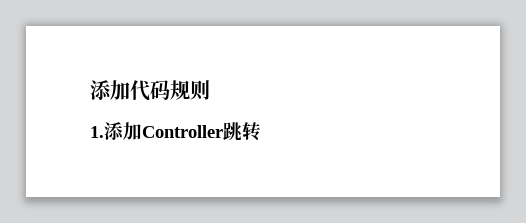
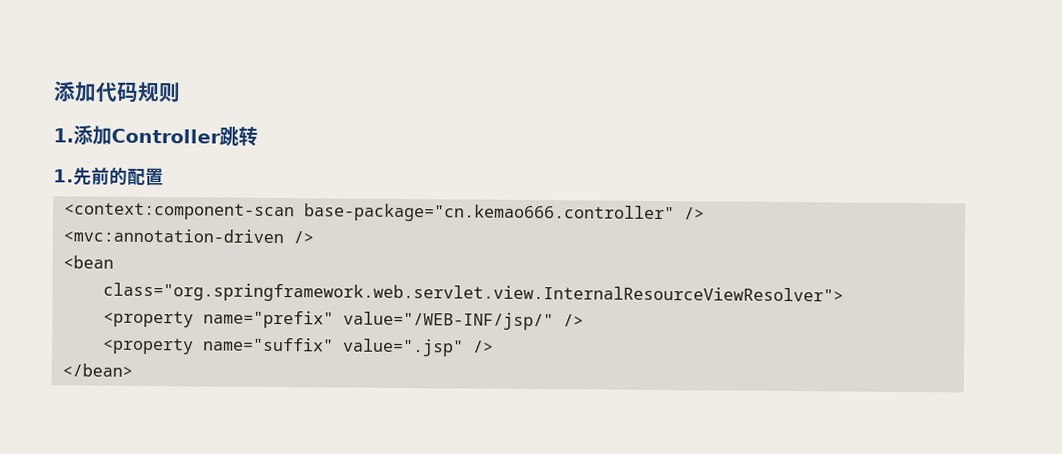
+ 1.先前的配置
+ <context:component-scan base-package="cn.kemao666.controller" />
+ <mvc:annotation-driven />
+ <bean
+ class="org.springframework.web.servlet.view.InternalResourceViewResolver">
+ <property name="prefix" value="/WEB-INF/jsp/" />
+ <property name="suffix" value=".jsp" />
+ </bean>

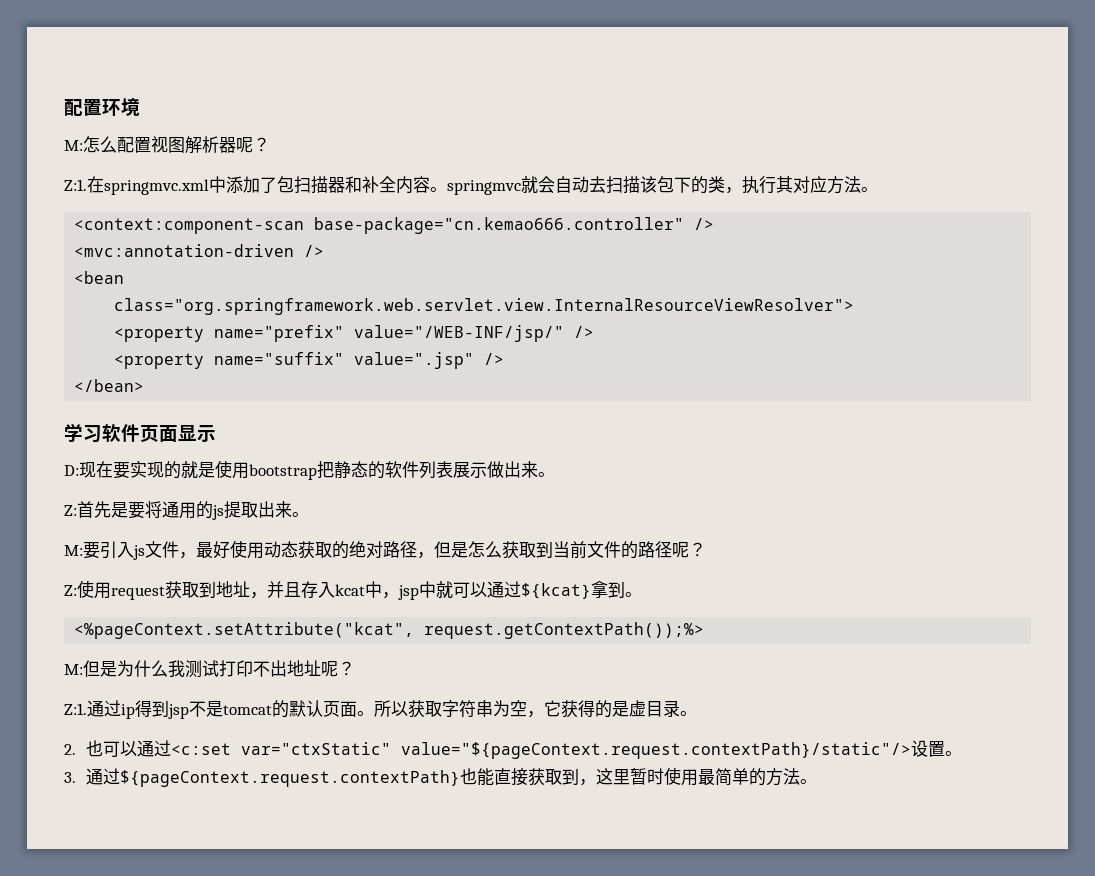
- 添加代码规则
- 1.添加Controller跳转
- 1.先前的配置
+ 配置环境
+ M:怎么配置视图解析器呢？
+ Z:1.在springmvc.xml中添加了包扫描器和补全内容。springmvc就会自动去扫描该包下的类，执行其对应方法。
+ 学习软件页面显示
+ D:现在要实现的就是使用bootstrap把静态的软件列表展示做出来。
+ Z:首先是要将通用的js提取出来。
+ M:要引入js文件，最好使用动态获取的绝对路径，但是怎么获取到当前文件的路径呢？
+ Z:使用request获取到地址，并且存入kcat中，jsp中就可以通过${kcat}拿到。
+ <%pageContext.setAttribute("kcat", request.getContextPath());%>
+ M:但是为什么我测试打印不出地址呢？
+ Z:1.通过ip得到jsp不是tomcat的默认页面。所以获取字符串为空，它获得的是虚目录。
+ 2.也可以通过<c:set var="ctxStatic" value="${pageContext.request.contextPath}/static"/>设置。
+ 3.通过${pageContext.request.contextPath}也能直接获取到，这里暂时使用最简单的方法。

